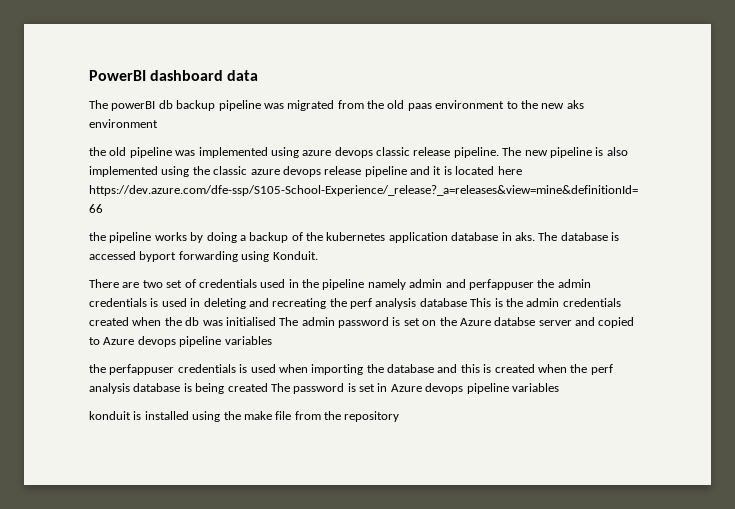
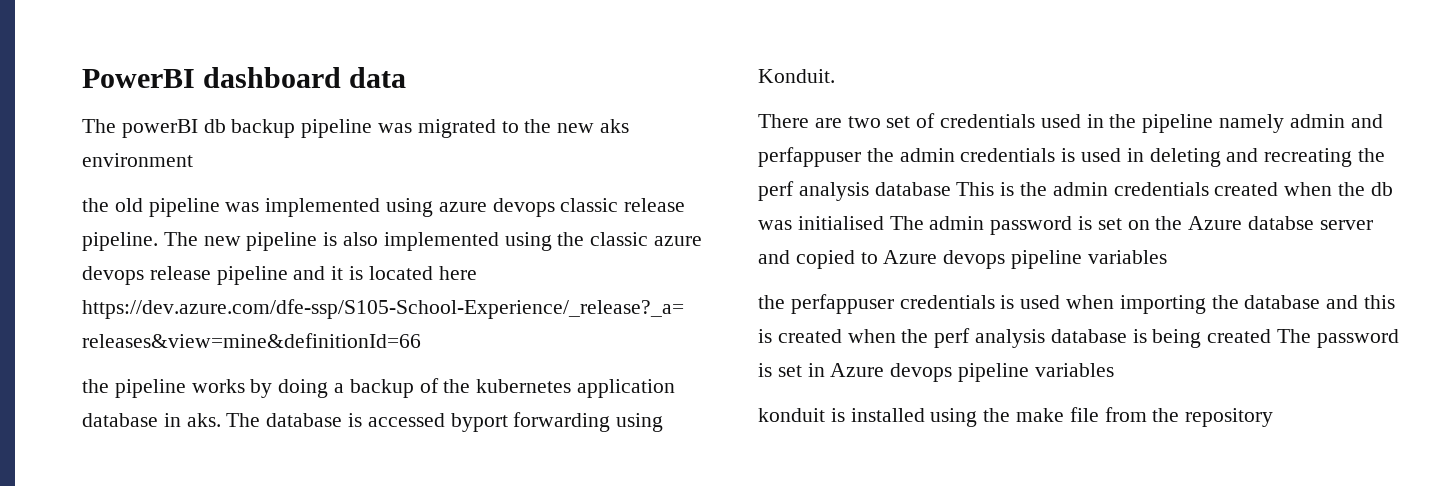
- The powerBI db backup pipeline was migrated from the old paas environment to the new aks environment
+ The powerBI db backup pipeline was migrated to the new aks environment

